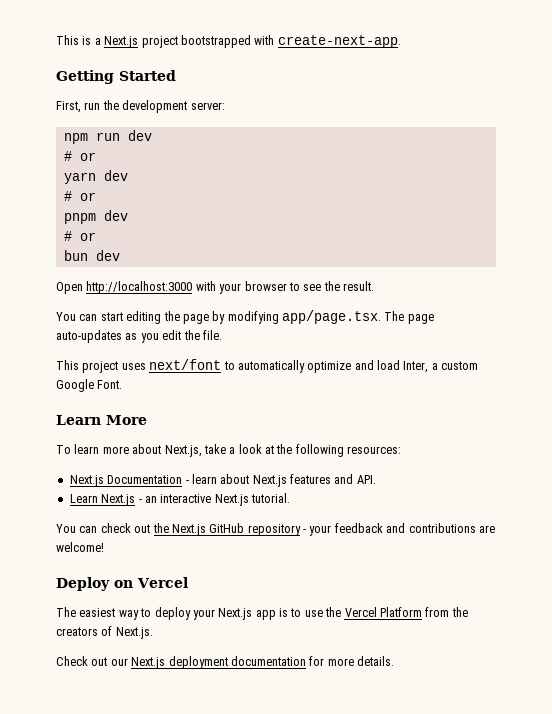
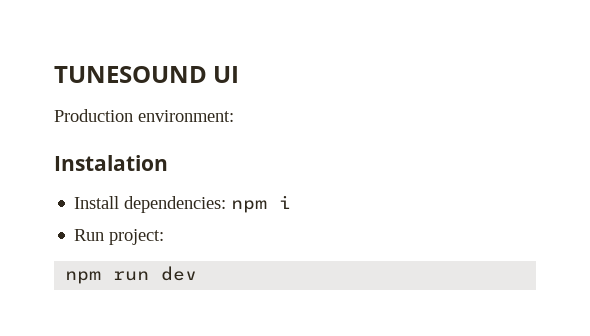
- This is a Next.js project bootstrapped with create-next-app.
- Getting Started
- First, run the development server:
+ TUNESOUND UI
+ Production environment:
+ Instalation
+ Install dependencies: npm i
+ Run project:
  npm run dev
- # or
- yarn dev
- # or
- pnpm dev
- # or
- bun dev
- Open http://localhost:3000 with your browser to see the result.
- You can start editing the page by modifying app/page.tsx. The page auto-updates as you edit the file.
- This project uses next/font to automatically optimize and load Inter, a custom Google Font.
- Learn More
- To learn more about Next.js, take a look at the following resources:
- Next.js Documentation - learn about Next.js features and API.
- Learn Next.js - an interactive Next.js tutorial.
- You can check out the Next.js GitHub repository - your feedback and contributions are welcome!
- Deploy on Vercel
- The easiest way to deploy your Next.js app is to use the Vercel Platform from the creators of Next.js.
- Check out our Next.js deployment documentation for more details.

